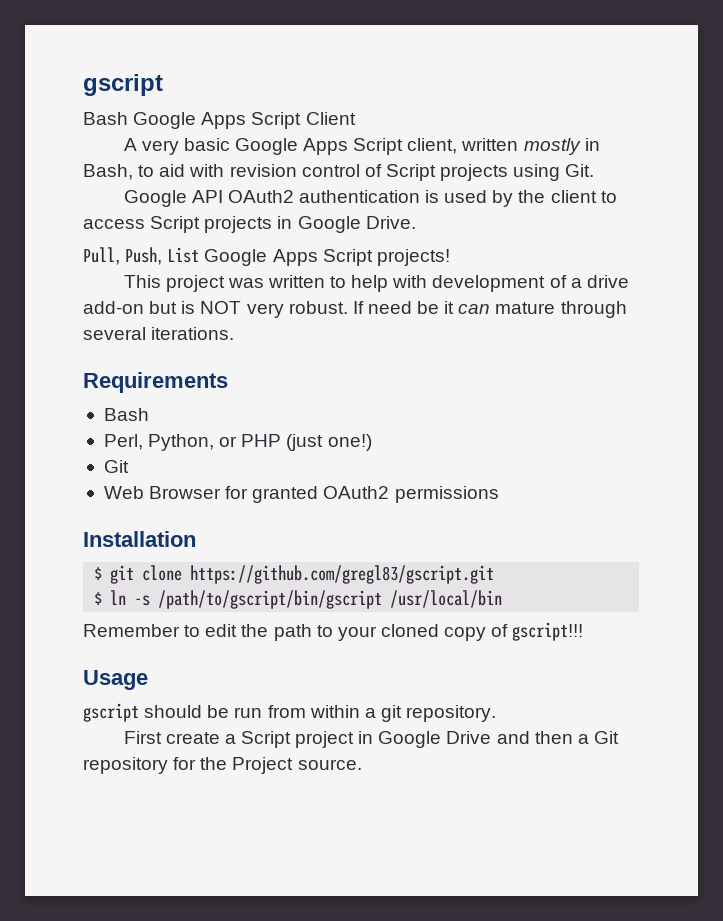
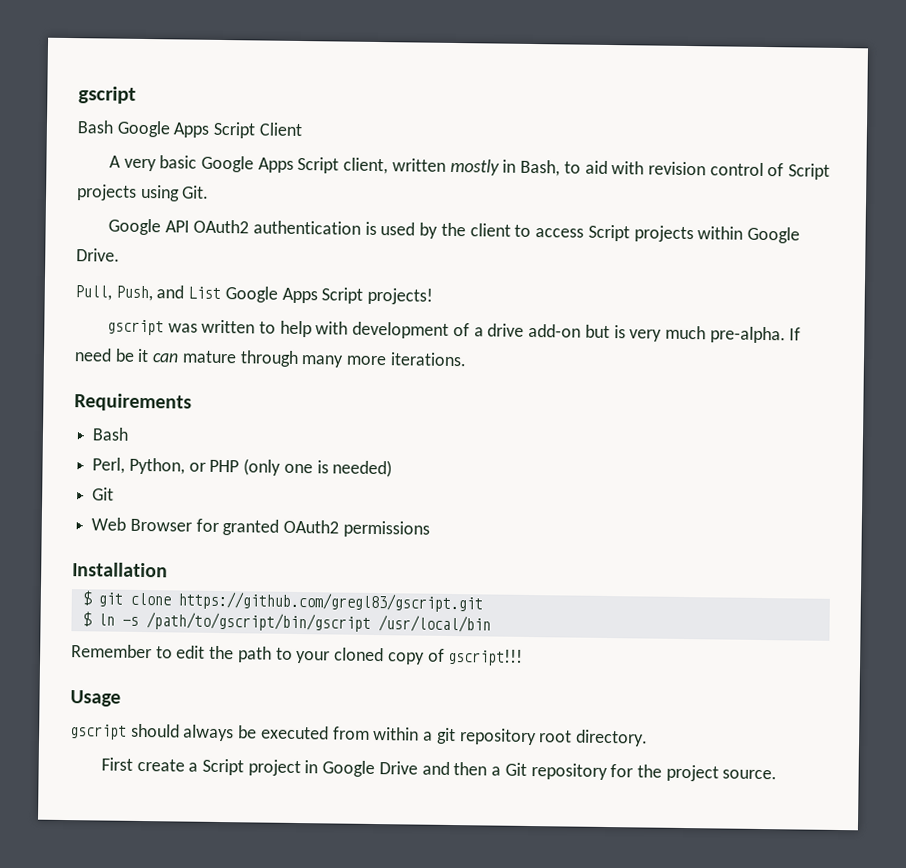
- Google API OAuth2 authentication is used by the client to access Script projects in Google Drive.
+ Google API OAuth2 authentication is used by the client to access Script projects within Google Drive.
- Pull, Push, List Google Apps Script projects!
+ Pull, Push, and List Google Apps Script projects!
- This project was written to help with development of a drive add-on but is NOT very robust.
+ gscript was written to help with development of a drive add-on but is very much pre-alpha.
- If need be it can mature through several iterations.
+ If need be it can mature through many more iterations.
- Perl, Python, or PHP (just one!)
+ Perl, Python, or PHP (only one is needed)
- gscript should be run from within a git repository.
+ gscript should always be executed from within a git repository root directory.
- First create a Script project in Google Drive and then a Git repository for the Project source.
+ First create a Script project in Google Drive and then a Git repository for the project source.

